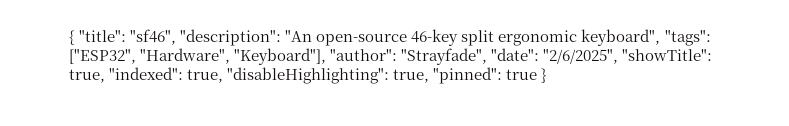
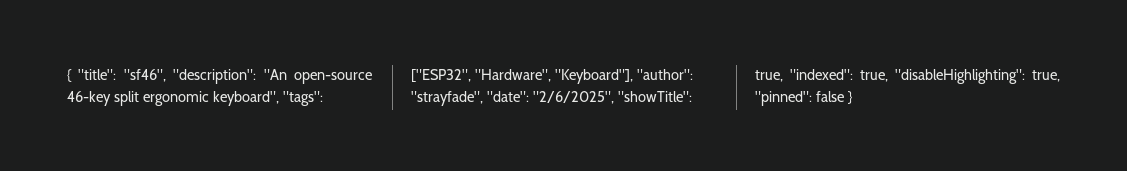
- { "title": "sf46", "description": "An open-source 46-key split ergonomic keyboard", "tags": ["ESP32", "Hardware", "Keyboard"], "author": "Strayfade", "date": "2/6/2025", "showTitle": true, "indexed": true, "disableHighlighting": true, "pinned": true }
+ { "title": "sf46", "description": "An open-source 46-key split ergonomic keyboard", "tags": ["ESP32", "Hardware", "Keyboard"], "author": "strayfade", "date": "2/6/2025", "showTitle": true, "indexed": true, "disableHighlighting": true, "pinned": false }

